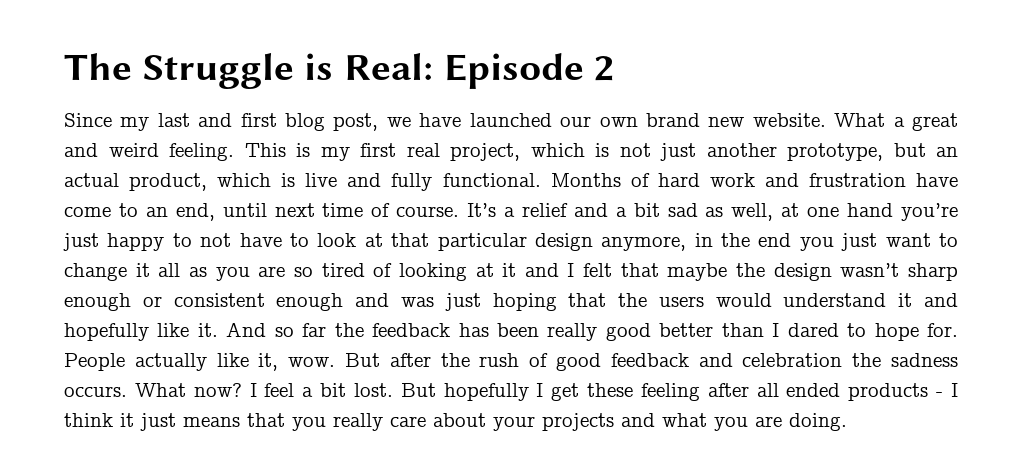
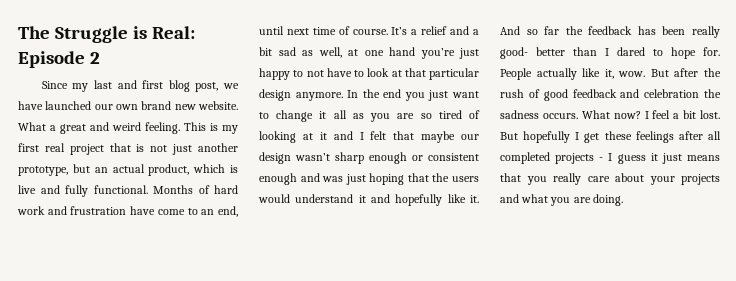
- This is my first real project, which is not just another prototype, but an actual product, which is live and fully functional.
+ This is my first real project that is not just another prototype, but an actual product, which is live and fully functional.
- It’s a relief and a bit sad as well, at one hand you’re just happy to not have to look at that particular design anymore, in the end you just want to change it all as you are so tired of looking at it and I felt that maybe the design wasn’t sharp enough or consistent enough and was just hoping that the users would understand it and hopefully like it.
+ It’s a relief and a bit sad as well, at one hand you’re just happy to not have to look at that particular design anymore. In the end you just want to change it all as you are so tired of looking at it and I felt that maybe our design wasn’t sharp enough or consistent enough and was just hoping that the users would understand it and hopefully like it.
- And so far the feedback has been really good better than I dared to hope for.
+ And so far the feedback has been really good- better than I dared to hope for.
- But hopefully I get these feeling after all ended products - I think it just means that you really care about your projects and what you are doing.
+ But hopefully I get these feelings after all completed projects - I guess it just means that you really care about your projects and what you are doing.

